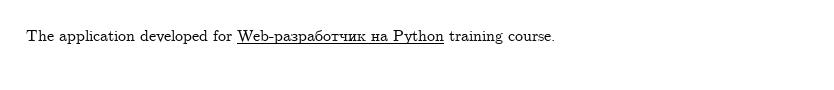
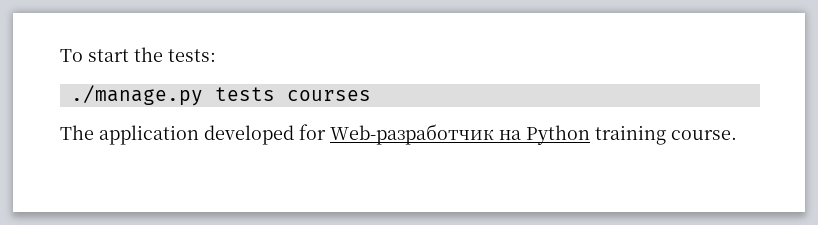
+ To start the tests:
+ ./manage.py tests courses

